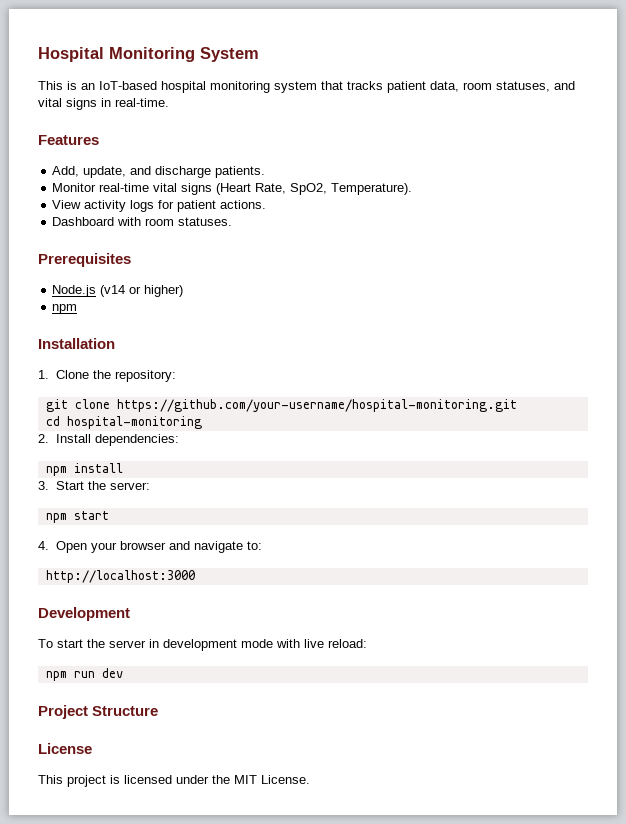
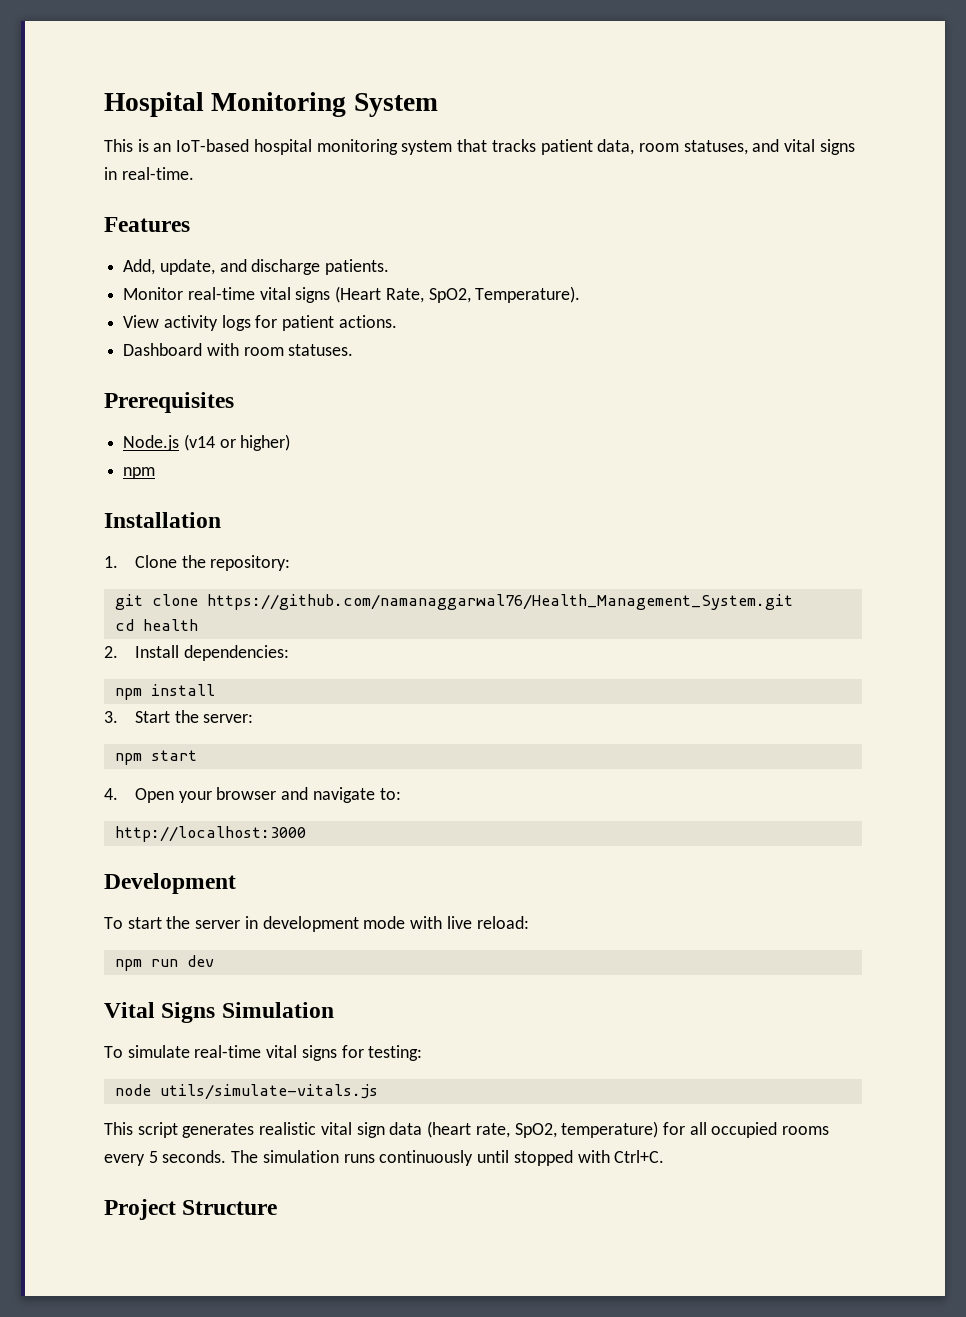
- git clone https://github.com/your-username/hospital-monitoring.git
+ git clone https://github.com/namanaggarwal76/Health_Management_System.git
- cd hospital-monitoring
+ cd health
+ Vital Signs Simulation
+ To simulate real-time vital signs for testing:
+ node utils/simulate-vitals.js
+ This script generates realistic vital sign data (heart rate, SpO2, temperature) for all occupied rooms every 5 seconds. The simulation runs continuously until stopped with Ctrl+C.
  Project Structure
- License
- This project is licensed under the MIT License.

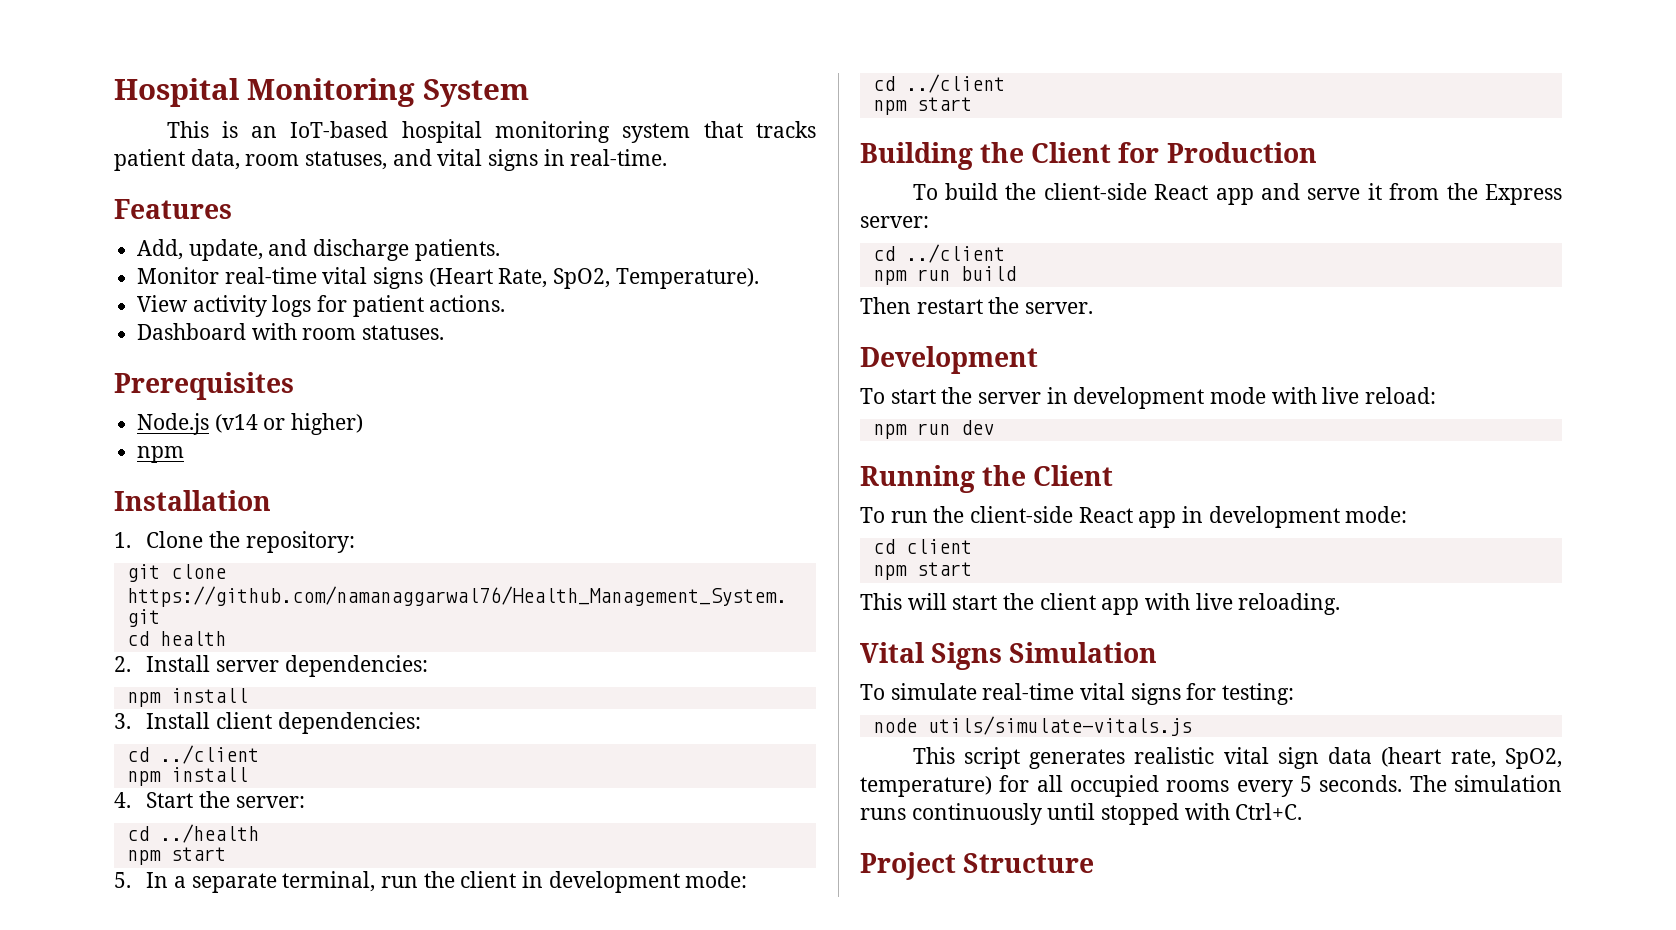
- 2. Install dependencies:
+ 2. Install server dependencies:
- 3. Start the server:
+ 3. Install client dependencies:
+ cd ../client
+ npm install
+ 4. Start the server:
+ cd ../health
  npm start
- 4. Open your browser and navigate to:
- http://localhost:3000
+ 5. In a separate terminal, run the client in development mode:
+ cd ../client
+ npm start
+ Building the Client for Production
+ To build the client-side React app and serve it from the Express server:
+ cd ../client
+ npm run build
+ Then restart the server.
+ Running the Client
+ To run the client-side React app in development mode:
+ cd client
+ npm start
+ This will start the client app with live reloading.

